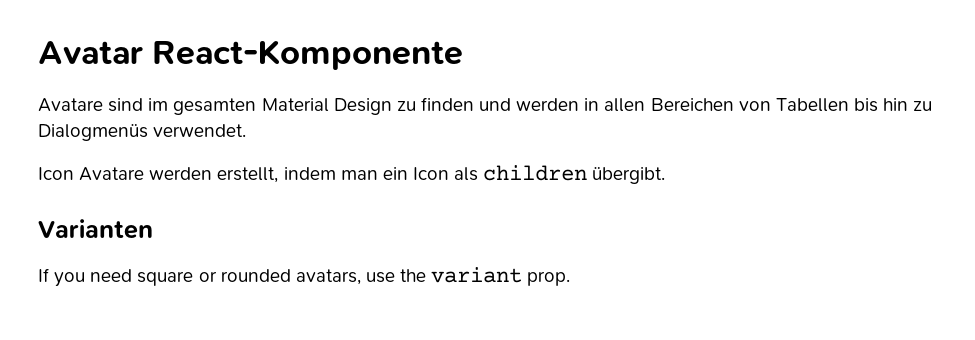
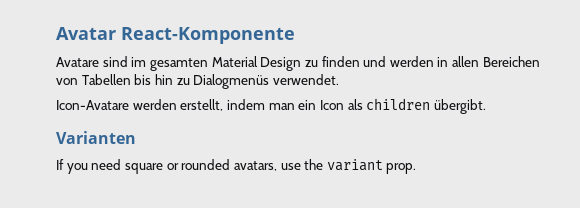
- Icon Avatare werden erstellt, indem man ein Icon als children übergibt.
+ Icon-Avatare werden erstellt, indem man ein Icon als children übergibt.

